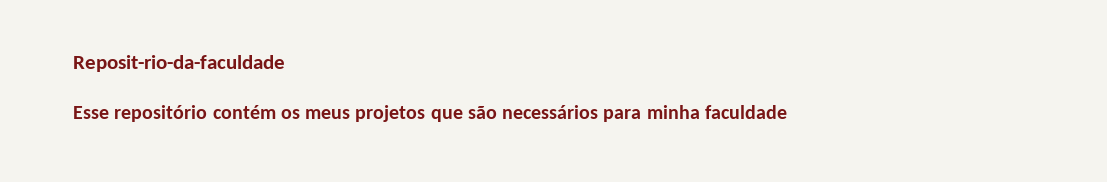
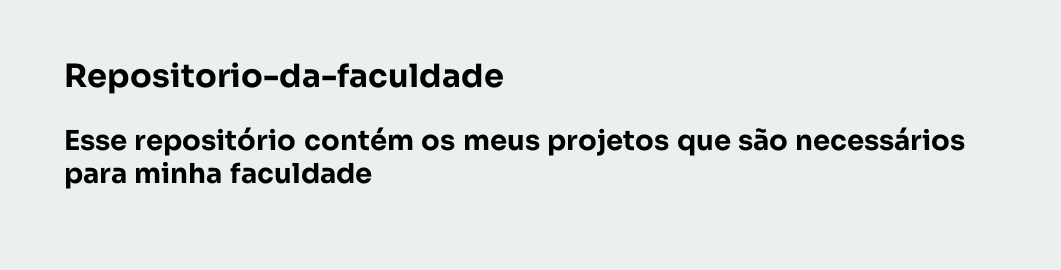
- Reposit-rio-da-faculdade
+ Repositorio-da-faculdade

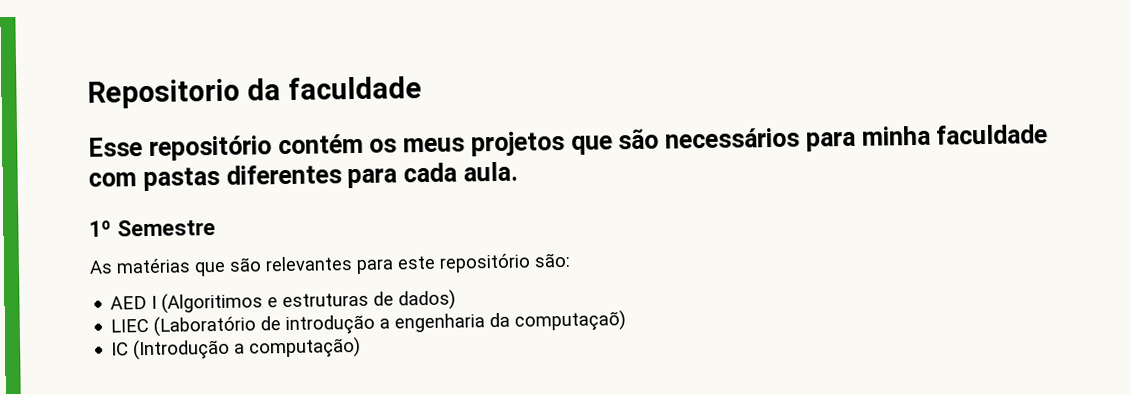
- Repositorio-da-faculdade
+ Repositorio da faculdade
- Esse repositório contém os meus projetos que são necessários para minha faculdade
+ Esse repositório contém os meus projetos que são necessários para minha faculdade com pastas diferentes para cada aula.
+ 1º Semestre
+ As matérias que são relevantes para este repositório são:
+ AED I (Algoritimos e estruturas de dados)
+ LIEC (Laboratório de introdução a engenharia da computaçaõ)
+ IC (Introdução a computação)

